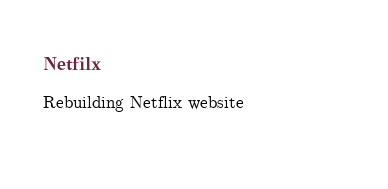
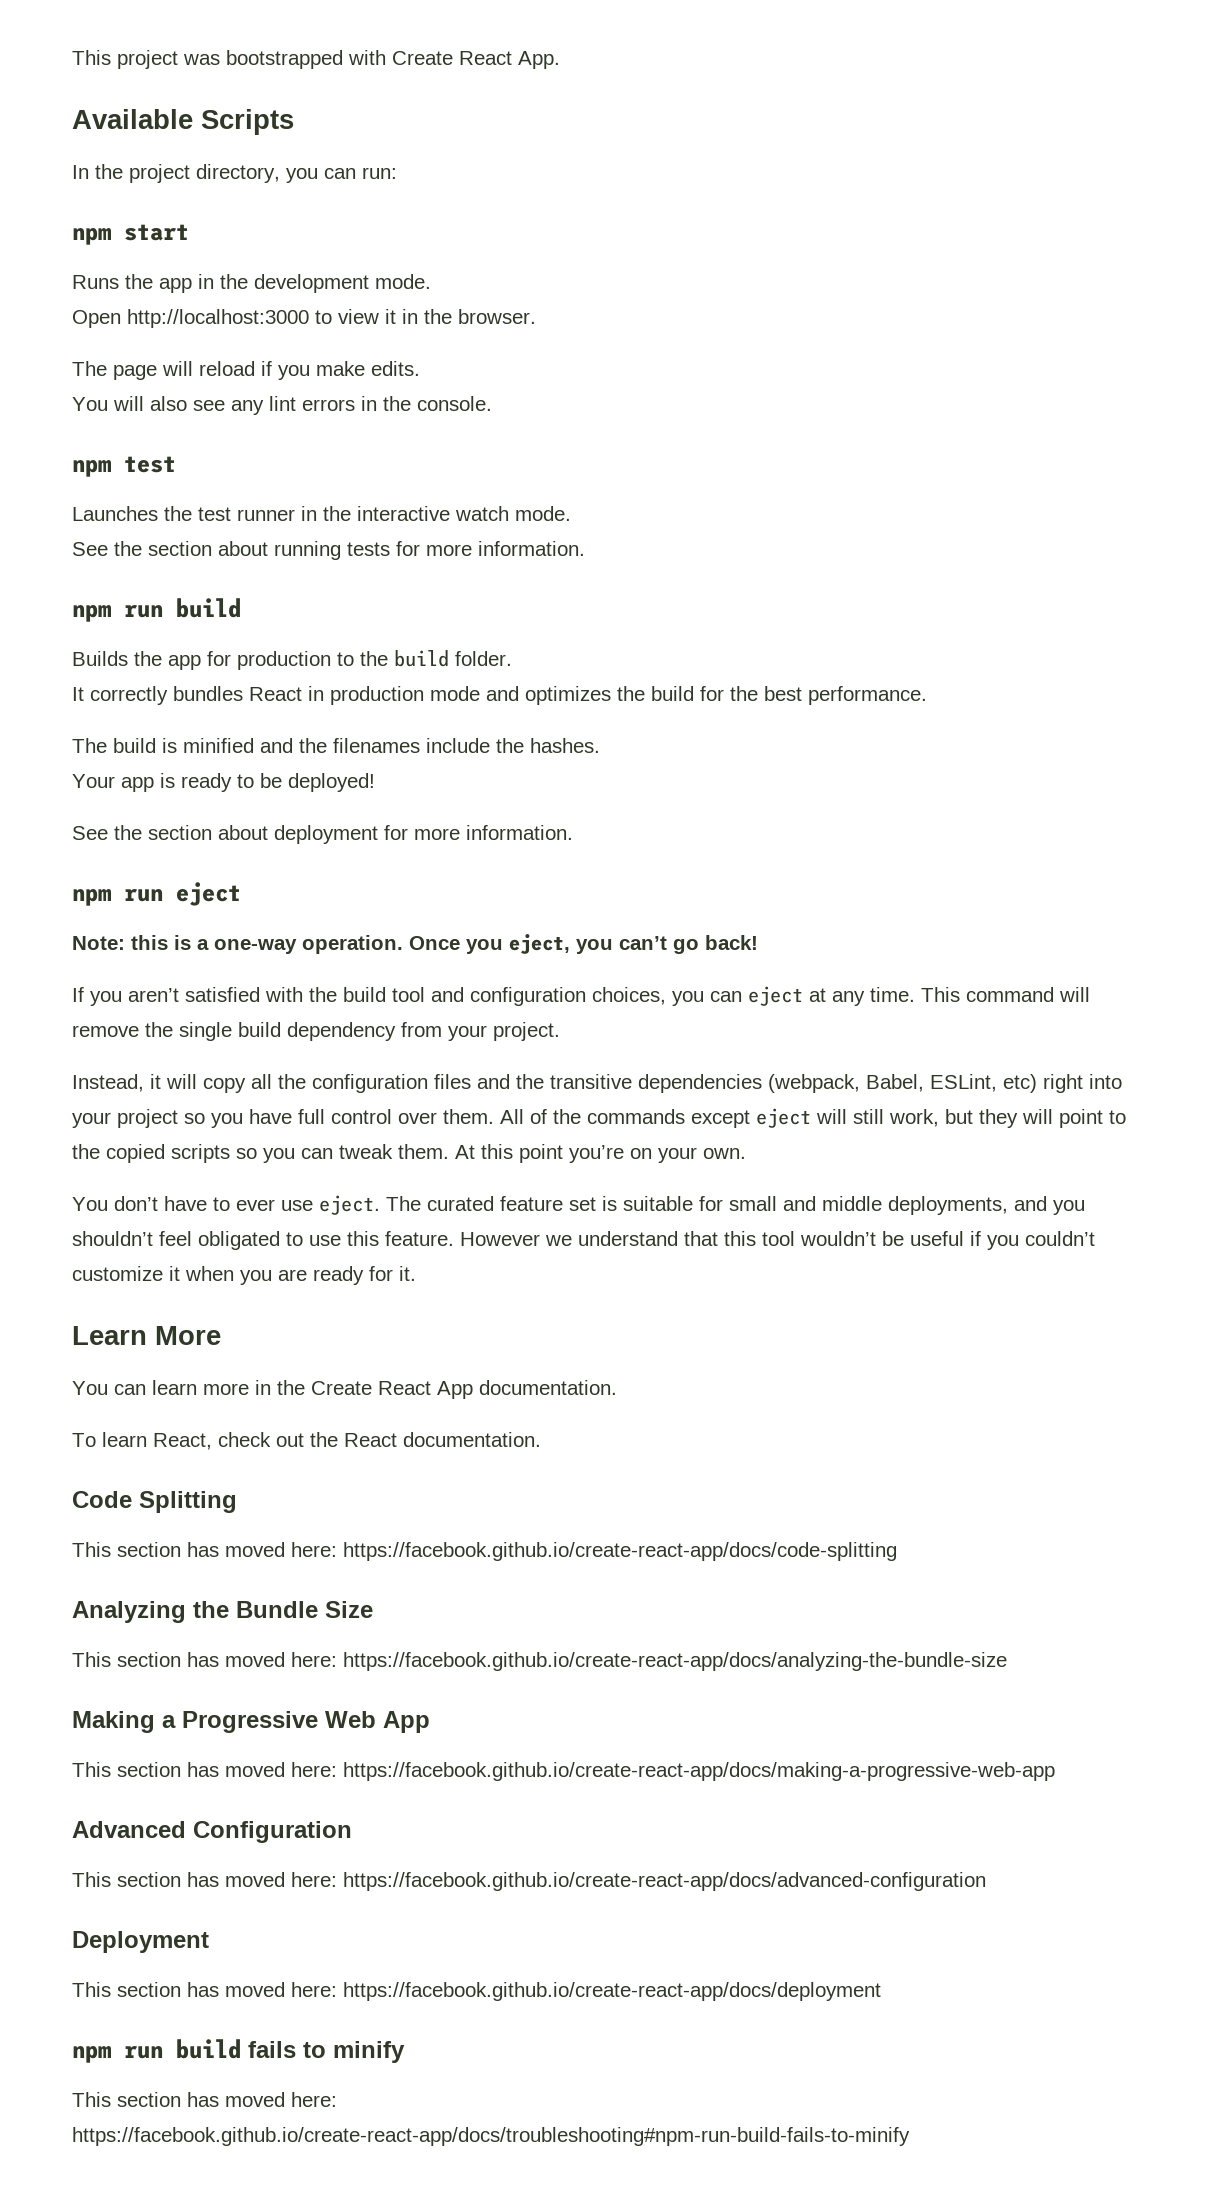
- Netfilx
- Rebuilding Netflix website
+ This project was bootstrapped with Create React App.
+ Available Scripts
+ In the project directory, you can run:
+ npm start
+ Runs the app in the development mode.
+ Open http://localhost:3000 to view it in the browser.
+ The page will reload if you make edits.
+ You will also see any lint errors in the console.
+ npm test
+ Launches the test runner in the interactive watch mode.
+ See the section about running tests for more information.
+ npm run build
+ Builds the app for production to the build folder.
+ It correctly bundles React in production mode and optimizes the build for the best performance.
+ The build is minified and the filenames include the hashes.
+ Your app is ready to be deployed!
+ See the section about deployment for more information.
+ npm run eject
+ Note: this is a one-way operation. Once you eject, you can’t go back!
+ If you aren’t satisfied with the build tool and configuration choices, you can eject at any time. This command will remove the single build dependency from your project.
+ Instead, it will copy all the configuration files and the transitive dependencies (webpack, Babel, ESLint, etc) right into your project so you have full control over them. All of the commands except eject will still work, but they will point to the copied scripts so you can tweak them. At this point you’re on your own.
+ You don’t have to ever use eject. The curated feature set is suitable for small and middle deployments, and you shouldn’t feel obligated to use this feature. However we understand that this tool wouldn’t be useful if you couldn’t customize it when you are ready for it.
+ Learn More
+ You can learn more in the Create React App documentation.
+ To learn React, check out the React documentation.
+ Code Splitting
+ This section has moved here: https://facebook.github.io/create-react-app/docs/code-splitting
+ Analyzing the Bundle Size
+ This section has moved here: https://facebook.github.io/create-react-app/docs/analyzing-the-bundle-size
+ Making a Progressive Web App
+ This section has moved here: https://facebook.github.io/create-react-app/docs/making-a-progressive-web-app
+ Advanced Configuration
+ This section has moved here: https://facebook.github.io/create-react-app/docs/advanced-configuration
+ Deployment
+ This section has moved here: https://facebook.github.io/create-react-app/docs/deployment
+ npm run build fails to minify
+ This section has moved here: https://facebook.github.io/create-react-app/docs/troubleshooting#npm-run-build-fails-to-minify

